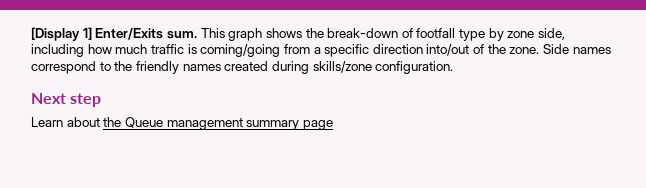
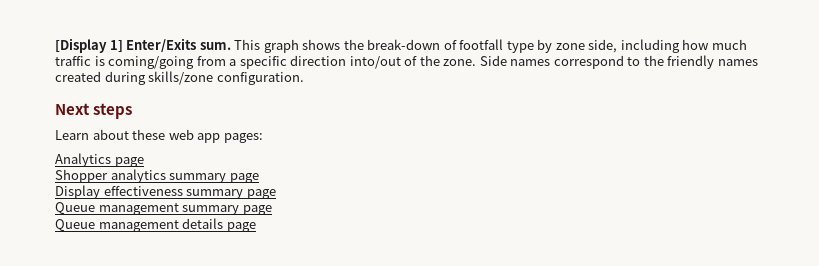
- Next step
+ Next steps
- Learn about the Queue management summary page
+ Learn about these web app pages:
+ Analytics page
+ Shopper analytics summary page
+ Display effectiveness summary page
+ Queue management summary page
+ Queue management details page

